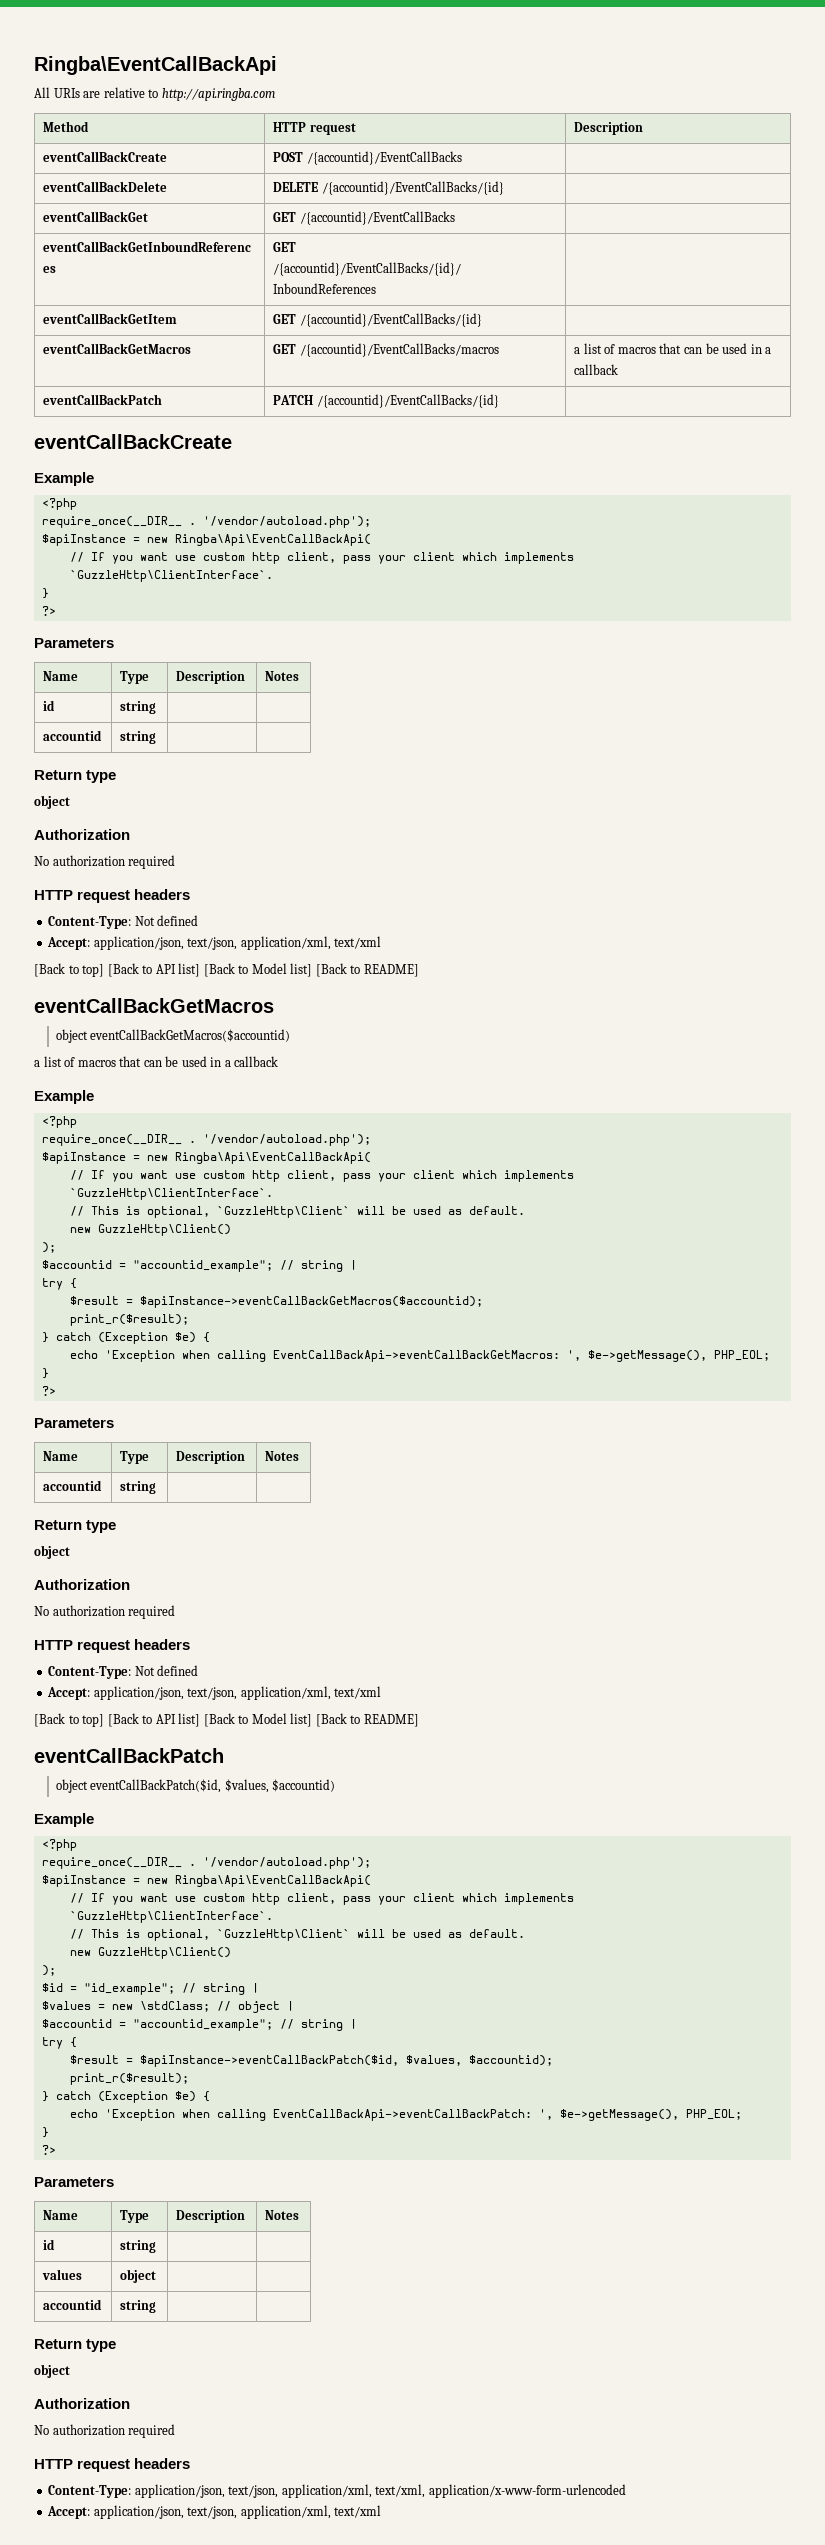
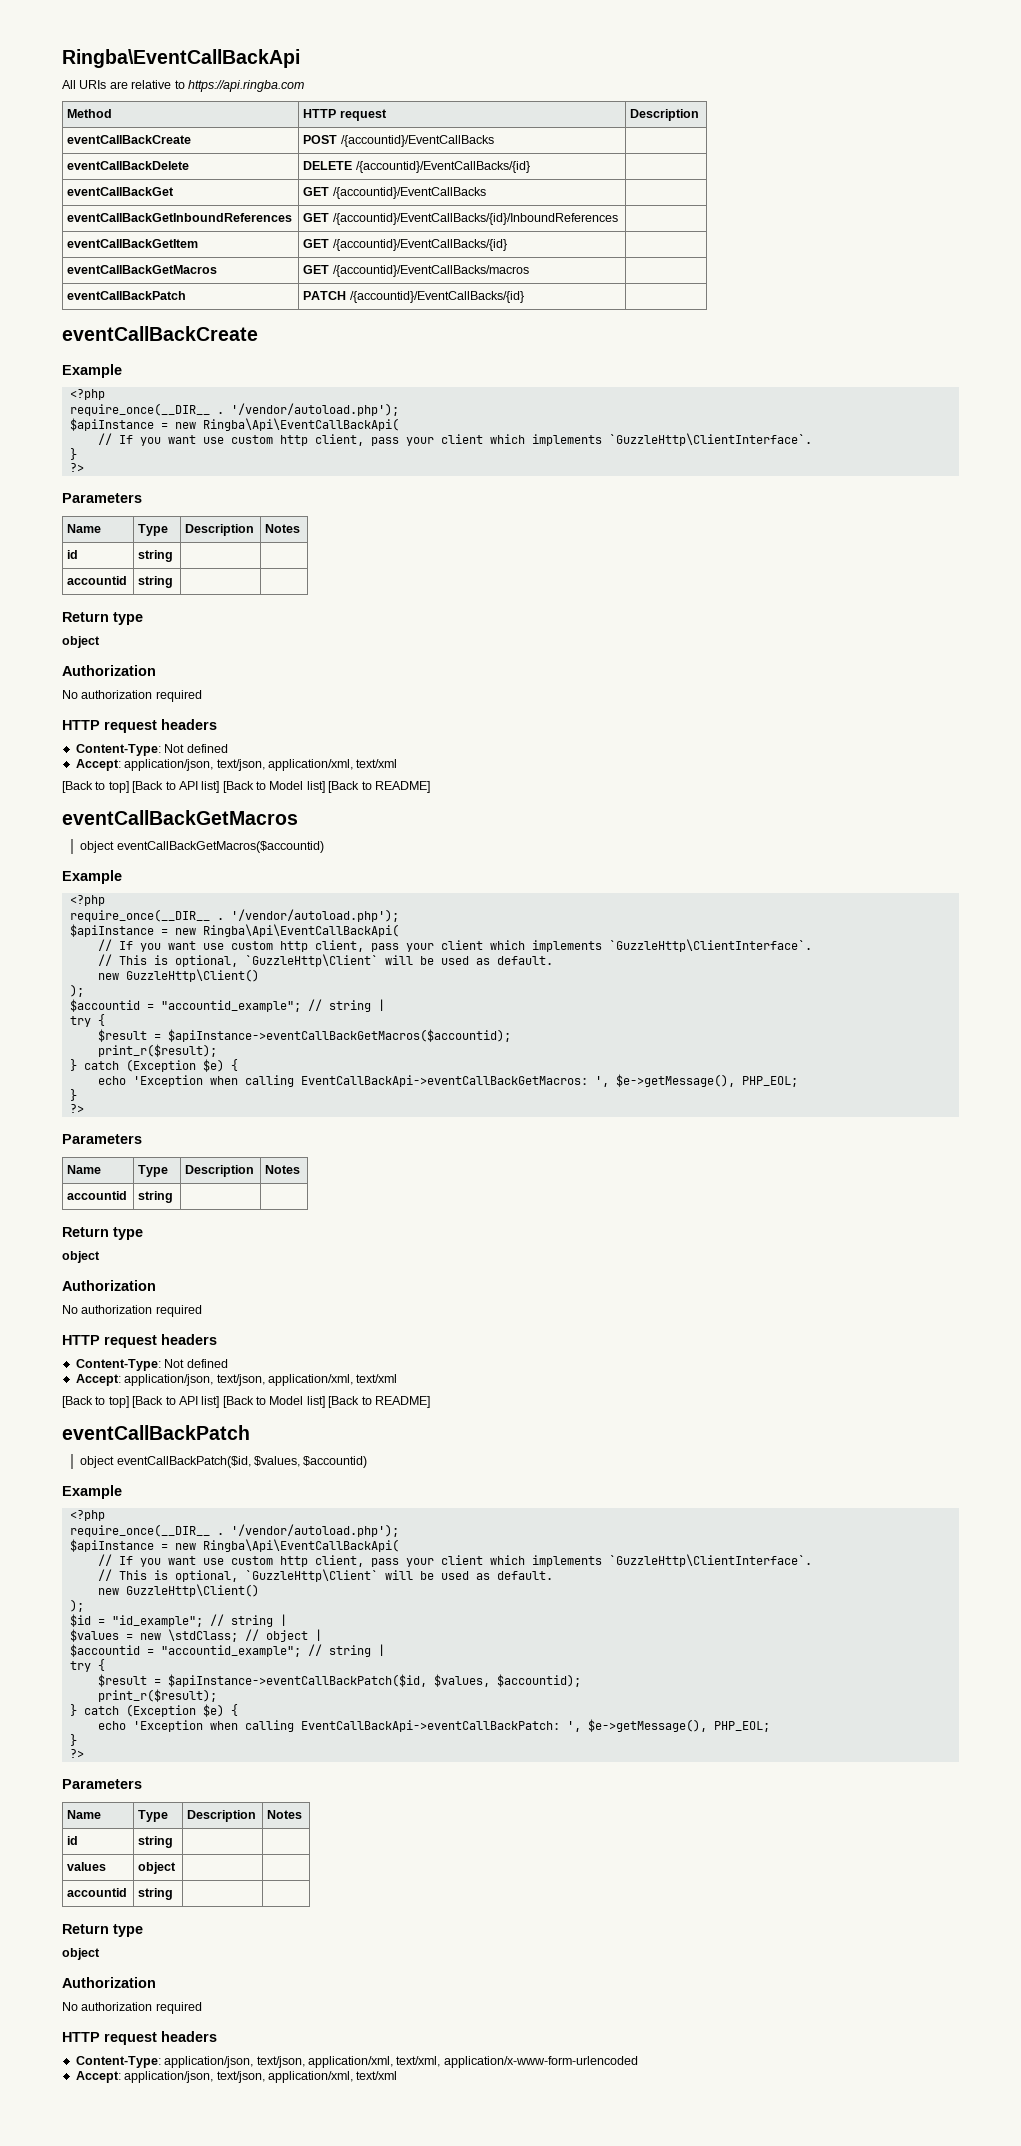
- All URIs are relative to http://api.ringba.com
+ All URIs are relative to https://api.ringba.com
- eventCallBackGetMacros | GET /{accountid}/EventCallBacks/macros | a list of macros that can be used in a callback
+ eventCallBackGetMacros | GET /{accountid}/EventCallBacks/macros |
  object eventCallBackGetMacros($accountid)
- a list of macros that can be used in a callback

